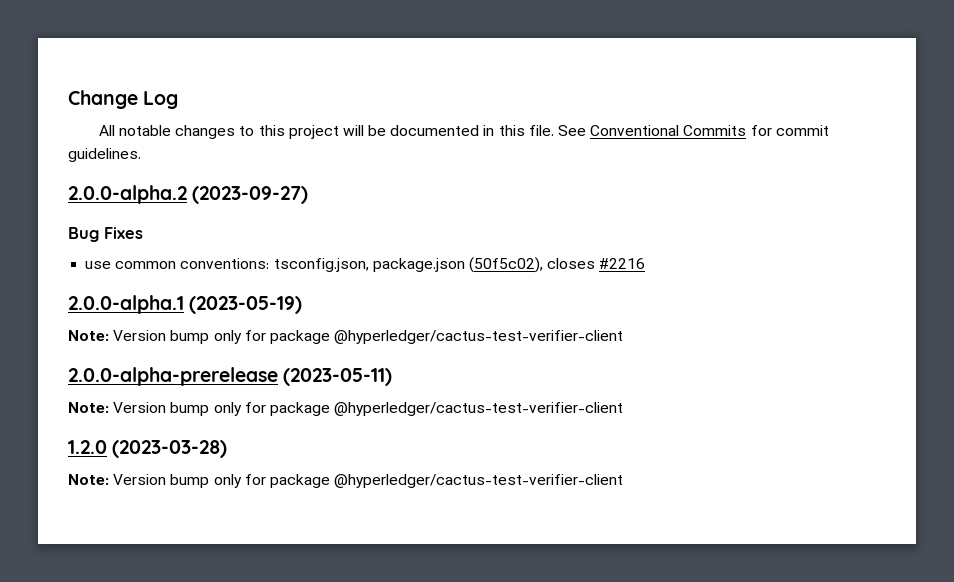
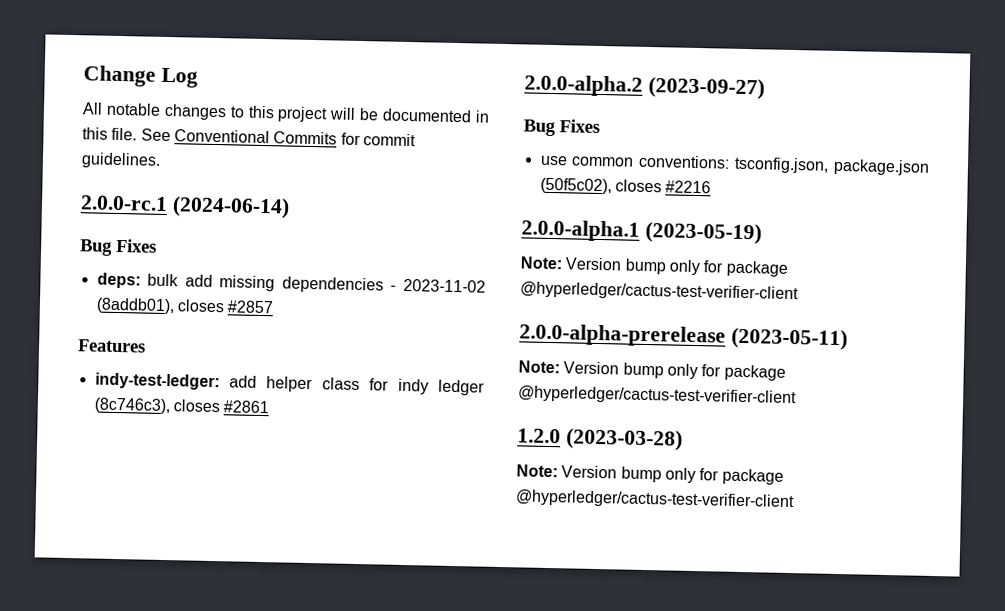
+ 2.0.0-rc.1 (2024-06-14)
+ Bug Fixes
+ deps: bulk add missing dependencies - 2023-11-02 (8addb01), closes #2857
+ Features
+ indy-test-ledger: add helper class for indy ledger (8c746c3), closes #2861

